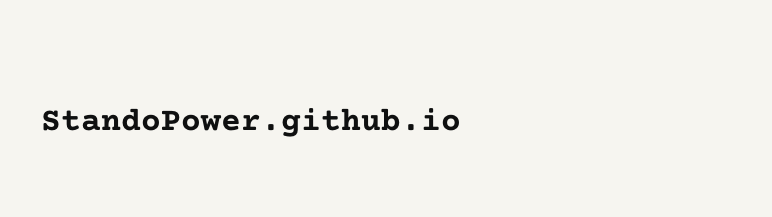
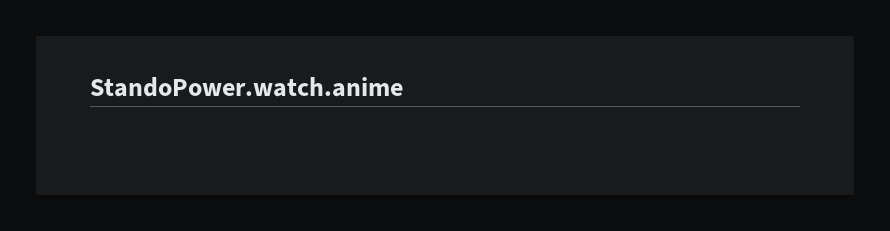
- StandoPower.github.io
+ StandoPower.watch.anime

